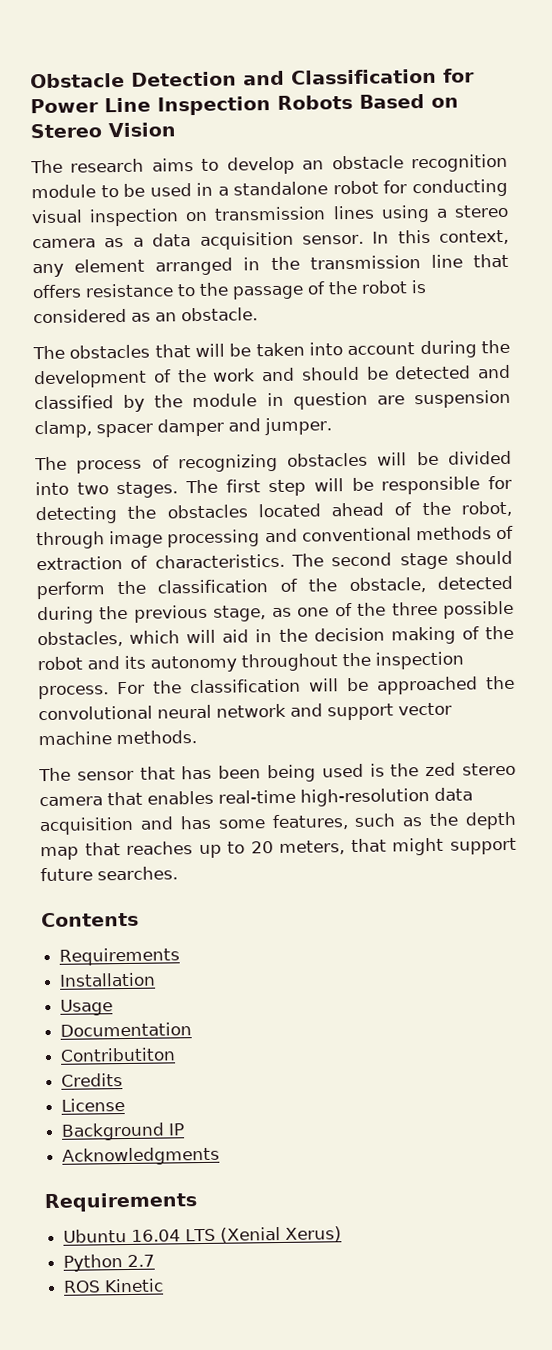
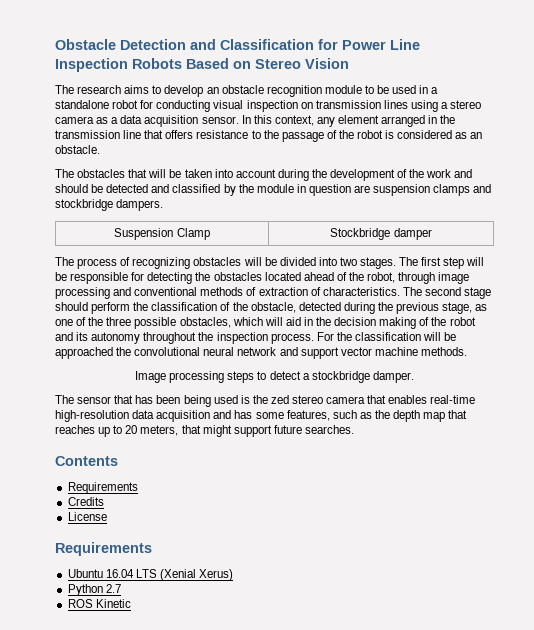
- The obstacles that will be taken into account during the development of the work and should be detected and classified by the module in question are suspension clamp, spacer damper and jumper.
+ The obstacles that will be taken into account during the development of the work and should be detected and classified by the module in question are suspension clamps and stockbridge dampers.
+ Suspension Clamp | Stockbridge damper
+ Image processing steps to detect a stockbridge damper.
- Installation
- Usage
- Documentation
- Contributiton
- Background IP
- Acknowledgments

